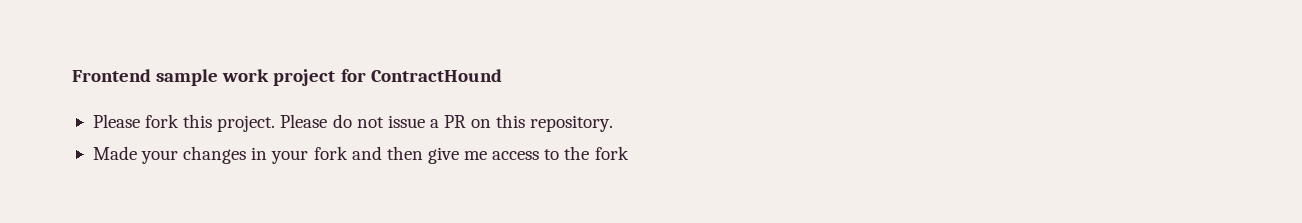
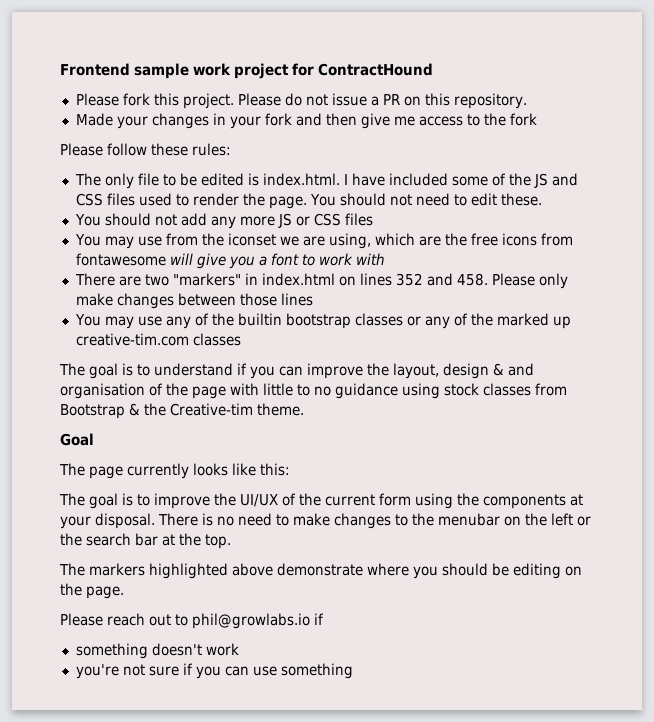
+ Please follow these rules:
+ The only file to be edited is index.html. I have included some of the JS and CSS files used to render the page. You should not need to edit these.
+ You should not add any more JS or CSS files
+ You may use from the iconset we are using, which are the free icons from fontawesome will give you a font to work with
+ There are two "markers" in index.html on lines 352 and 458. Please only make changes between those lines
+ You may use any of the builtin bootstrap classes or any of the marked up creative-tim.com classes
+ The goal is to understand if you can improve the layout, design & and organisation of the page with little to no guidance using stock classes from Bootstrap & the Creative-tim theme.
+ Goal
+ The page currently looks like this:
+ The goal is to improve the UI/UX of the current form using the components at your disposal. There is no need to make changes to the menubar on the left or the search bar at the top.
+ The markers highlighted above demonstrate where you should be editing on the page.
+ Please reach out to phil@growlabs.io if
+ something doesn't work
+ you're not sure if you can use something

